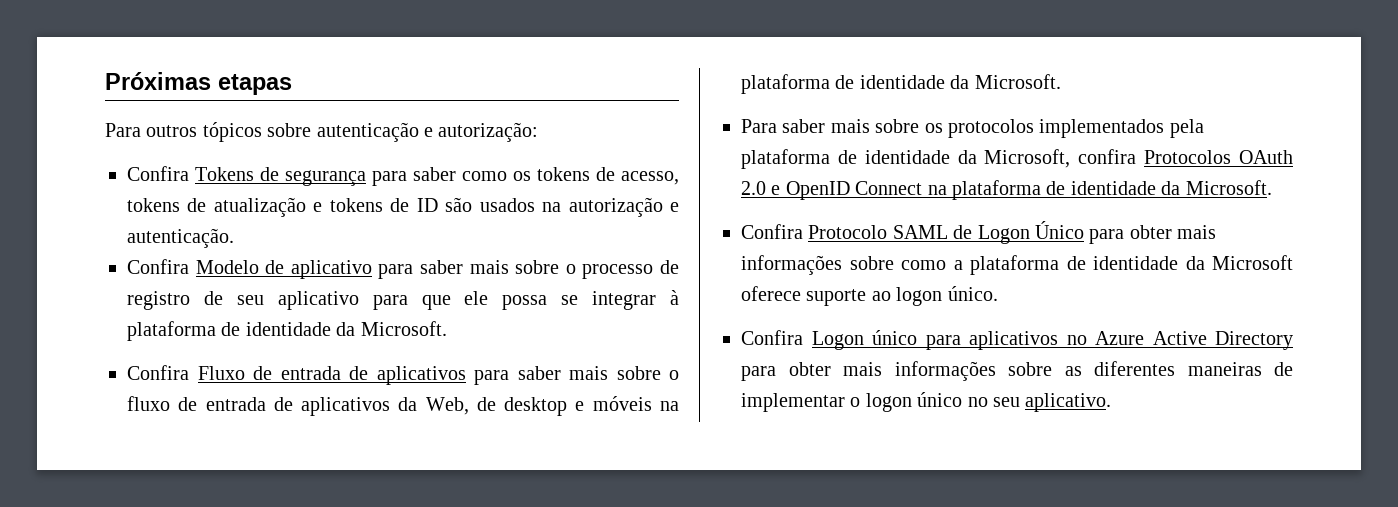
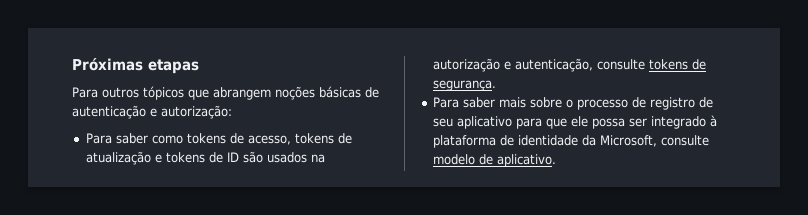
- Para outros tópicos sobre autenticação e autorização:
- Confira Tokens de segurança para saber como os tokens de acesso, tokens de atualização e tokens de ID são usados na autorização e autenticação.
- Confira Modelo de aplicativo para saber mais sobre o processo de registro de seu aplicativo para que ele possa se integrar à plataforma de identidade da Microsoft.
- Confira Fluxo de entrada de aplicativos para saber mais sobre o fluxo de entrada de aplicativos da Web, de desktop e móveis na plataforma de identidade da Microsoft.
- Para saber mais sobre os protocolos implementados pela plataforma de identidade da Microsoft, confira Protocolos OAuth 2.0 e OpenID Connect na plataforma de identidade da Microsoft.
- Confira Protocolo SAML de Logon Único para obter mais informações sobre como a plataforma de identidade da Microsoft oferece suporte ao logon único.
- Confira Logon único para aplicativos no Azure Active Directory para obter mais informações sobre as diferentes maneiras de implementar o logon único no seu aplicativo.
+ Para outros tópicos que abrangem noções básicas de autenticação e autorização:
+ Para saber como tokens de acesso, tokens de atualização e tokens de ID são usados na autorização e autenticação, consulte tokens de segurança.
+ Para saber mais sobre o processo de registro de seu aplicativo para que ele possa ser integrado à plataforma de identidade da Microsoft, consulte modelo de aplicativo.

